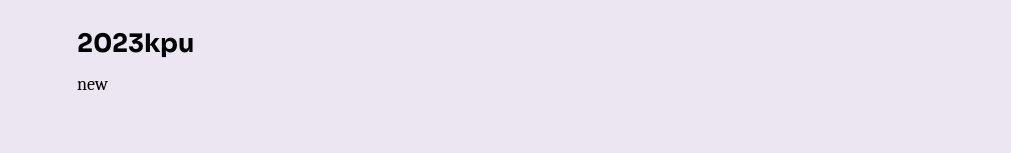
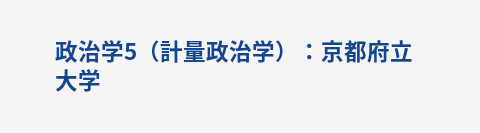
- 2023kpu
- new
+ 政治学5（計量政治学）：京都府立大学

